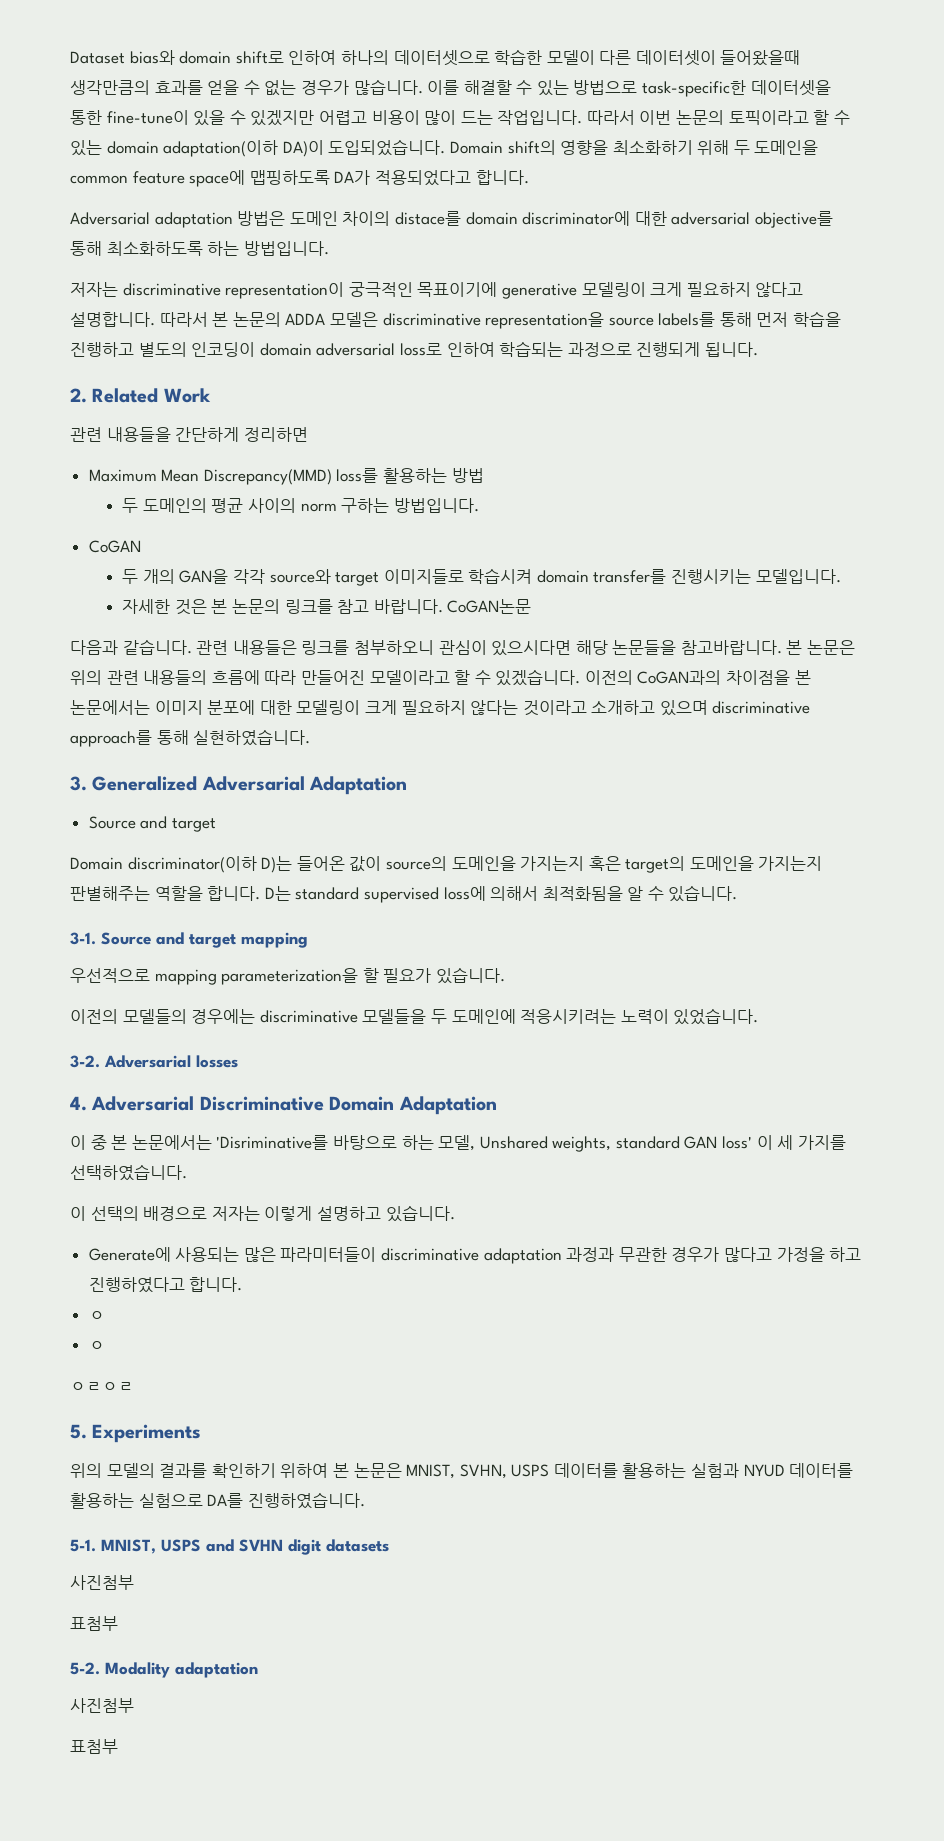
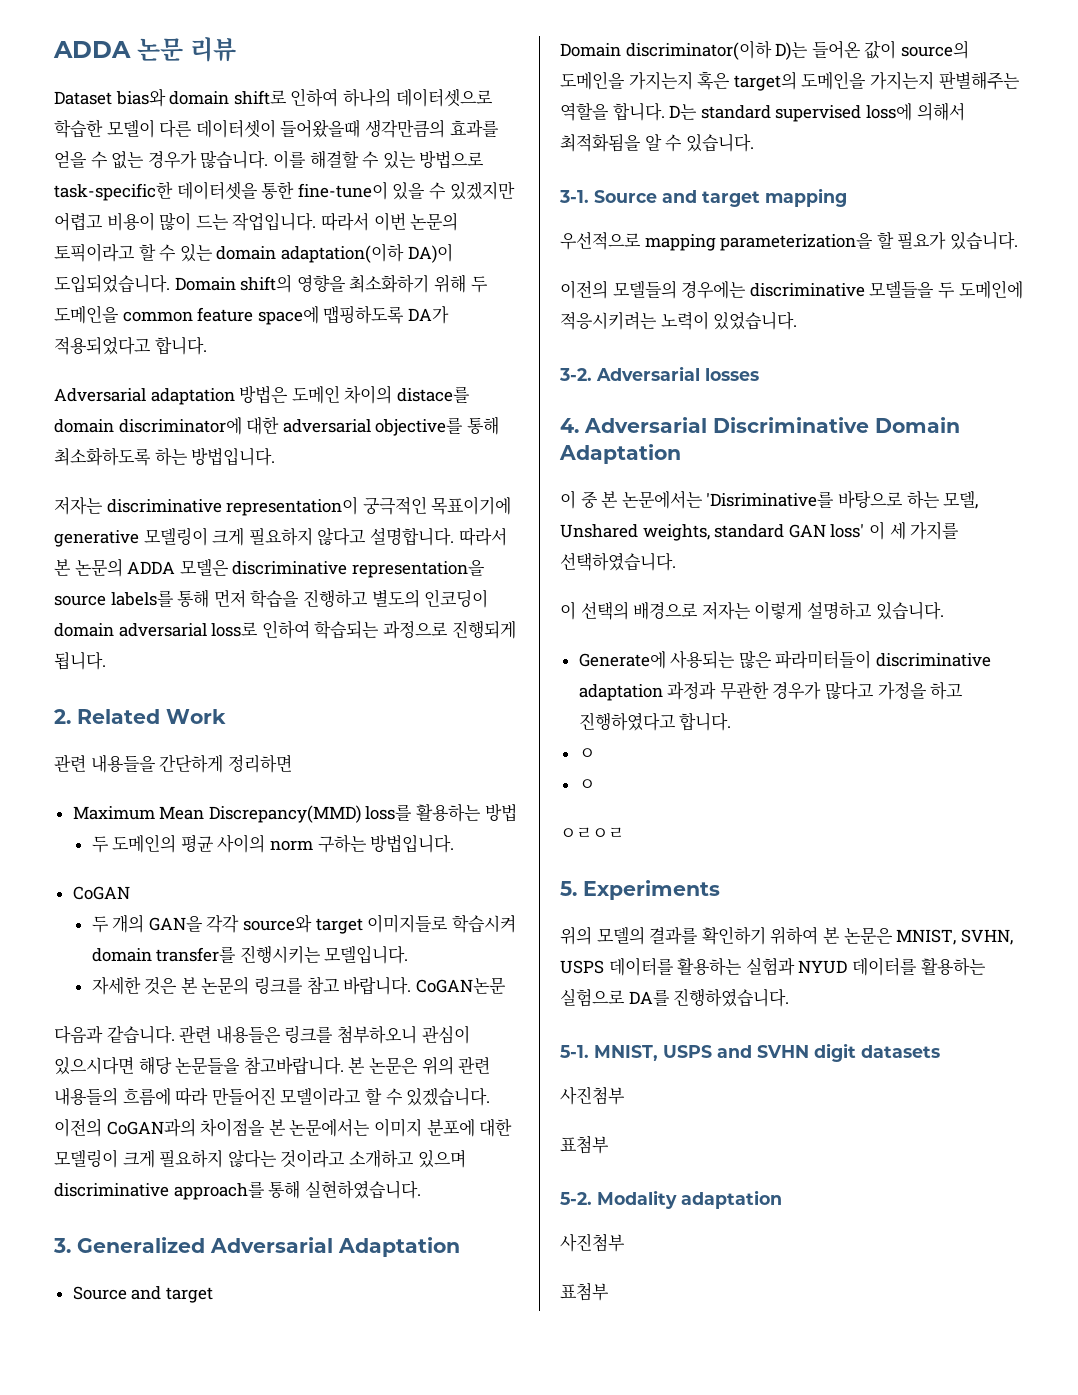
+ ADDA 논문 리뷰

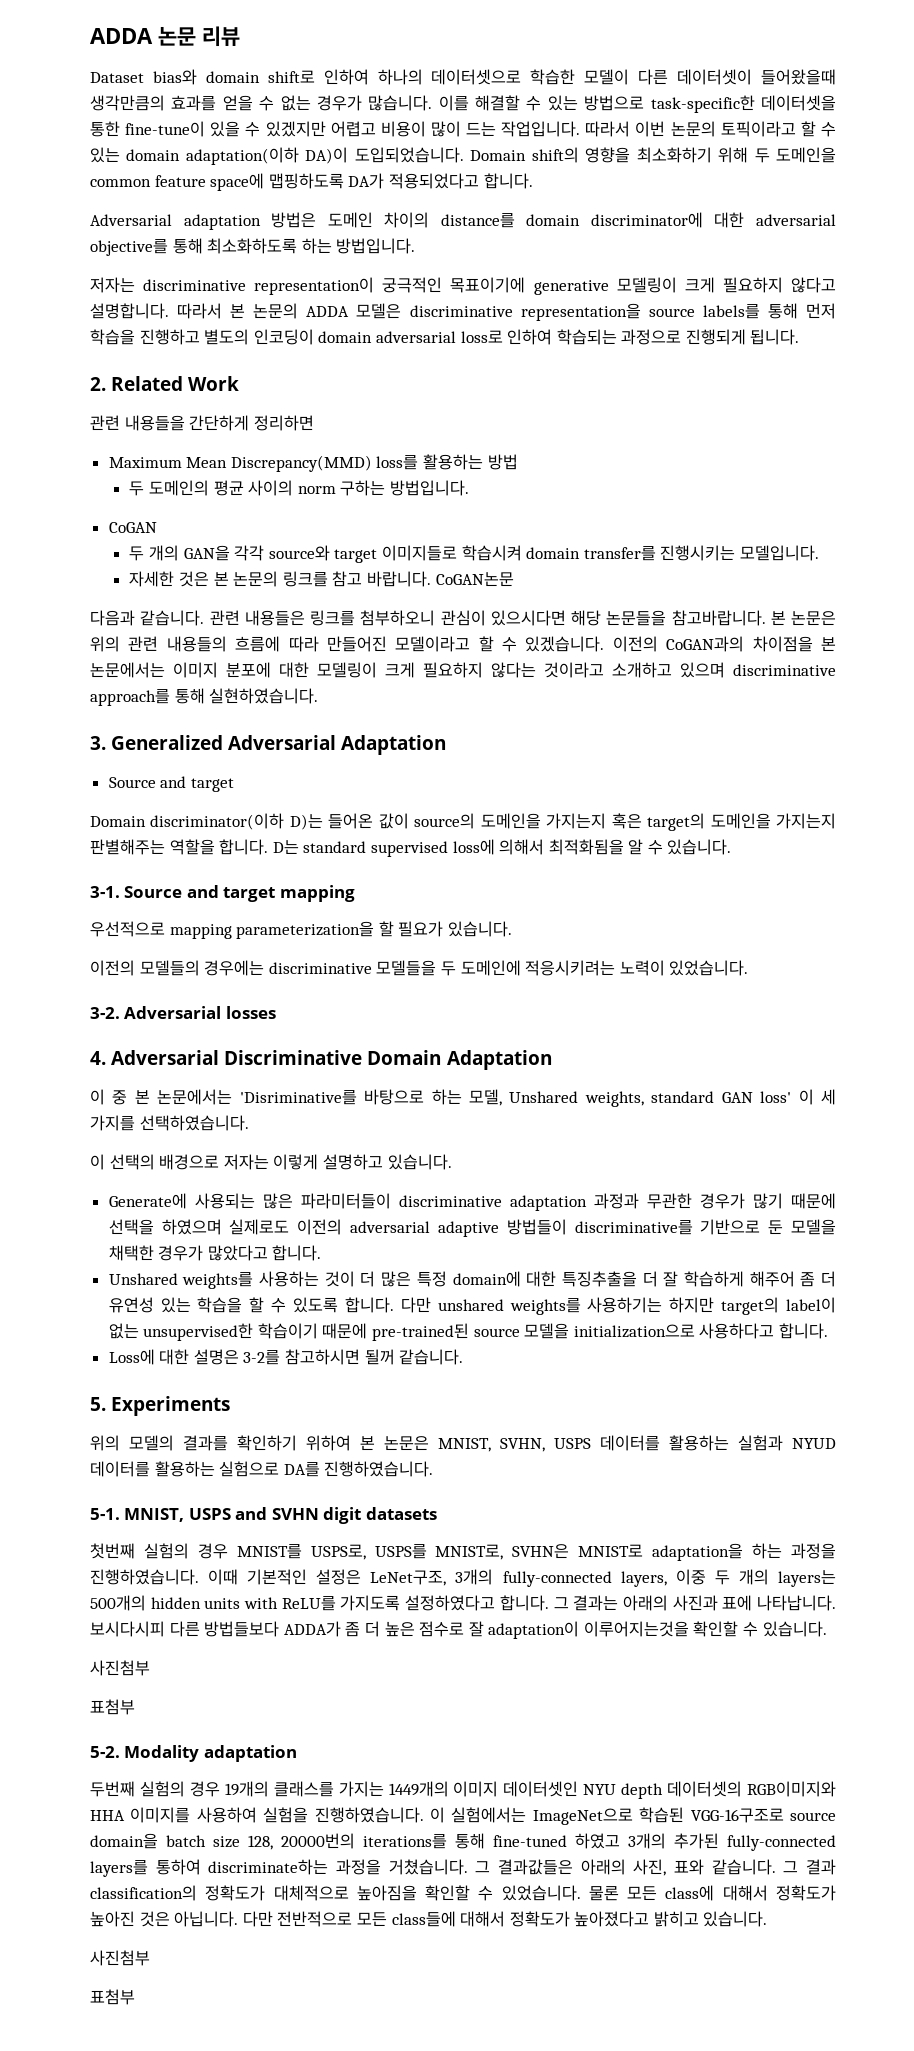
- Adversarial adaptation 방법은 도메인 차이의 distace를 domain discriminator에 대한 adversarial objective를 통해 최소화하도록 하는 방법입니다.
+ Adversarial adaptation 방법은 도메인 차이의 distance를 domain discriminator에 대한 adversarial objective를 통해 최소화하도록 하는 방법입니다.
- Generate에 사용되는 많은 파라미터들이 discriminative adaptation 과정과 무관한 경우가 많다고 가정을 하고 진행하였다고 합니다.
- ㅇ
- ㅇ
- ㅇㄹㅇㄹ
+ Generate에 사용되는 많은 파라미터들이 discriminative adaptation 과정과 무관한 경우가 많기 때문에 선택을 하였으며 실제로도 이전의 adversarial adaptive 방법들이 discriminative를 기반으로 둔 모델을 채택한 경우가 많았다고 합니다.
+ Unshared weights를 사용하는 것이 더 많은 특정 domain에 대한 특징추출을 더 잘 학습하게 해주어 좀 더 유연성 있는 학습을 할 수 있도록 합니다. 다만 unshared weights를 사용하기는 하지만 target의 label이 없는 unsupervised한 학습이기 때문에 pre-trained된 source 모델을 initialization으로 사용하다고 합니다.
+ Loss에 대한 설명은 3-2를 참고하시면 될꺼 같습니다.
+ 첫번째 실험의 경우 MNIST를 USPS로, USPS를 MNIST로, SVHN은 MNIST로 adaptation을 하는 과정을 진행하였습니다. 이때 기본적인 설정은 LeNet구조, 3개의 fully-connected layers, 이중 두 개의 layers는 500개의 hidden units with ReLU를 가지도록 설정하였다고 합니다. 그 결과는 아래의 사진과 표에 나타납니다. 보시다시피 다른 방법들보다 ADDA가 좀 더 높은 점수로 잘 adaptation이 이루어지는것을 확인할 수 있습니다.
+ 두번째 실험의 경우 19개의 클래스를 가지는 1449개의 이미지 데이터셋인 NYU depth 데이터셋의 RGB이미지와 HHA 이미지를 사용하여 실험을 진행하였습니다. 이 실험에서는 ImageNet으로 학습된 VGG-16구조로 source domain을 batch size 128, 20000번의 iterations를 통해 fine-tuned 하였고 3개의 추가된 fully-connected layers를 통하여 discriminate하는 과정을 거쳤습니다. 그 결과값들은 아래의 사진, 표와 같습니다. 그 결과 classification의 정확도가 대체적으로 높아짐을 확인할 수 있었습니다. 물론 모든 class에 대해서 정확도가 높아진 것은 아닙니다. 다만 전반적으로 모든 class들에 대해서 정확도가 높아졌다고 밝히고 있습니다.

